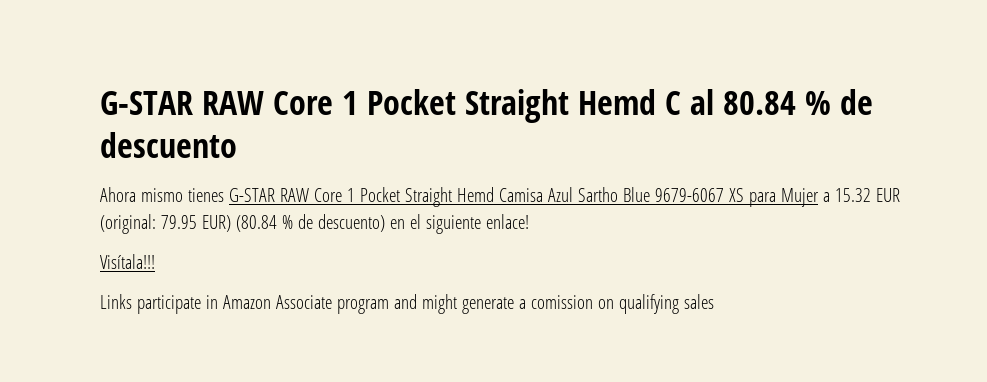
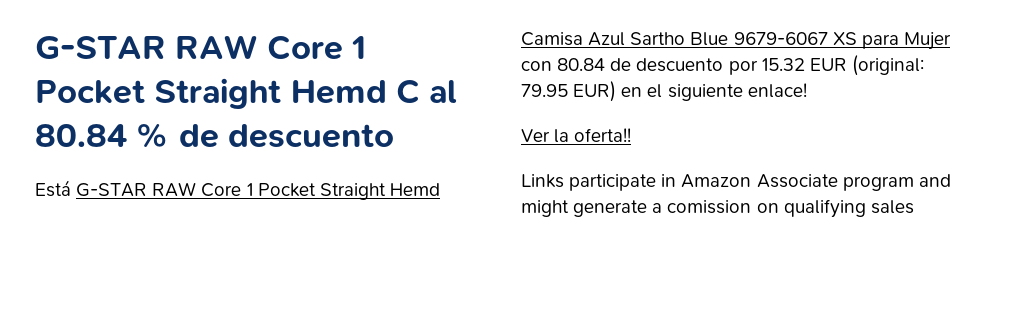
- Ahora mismo tienes G-STAR RAW Core 1 Pocket Straight Hemd Camisa Azul Sartho Blue 9679-6067 XS para Mujer a 15.32 EUR (original: 79.95 EUR) (80.84 % de descuento) en el siguiente enlace!
+ Está G-STAR RAW Core 1 Pocket Straight Hemd Camisa Azul Sartho Blue 9679-6067 XS para Mujer con 80.84 de descuento por 15.32 EUR (original: 79.95 EUR) en el siguiente enlace!
- Visítala!!!
+ Ver la oferta!!

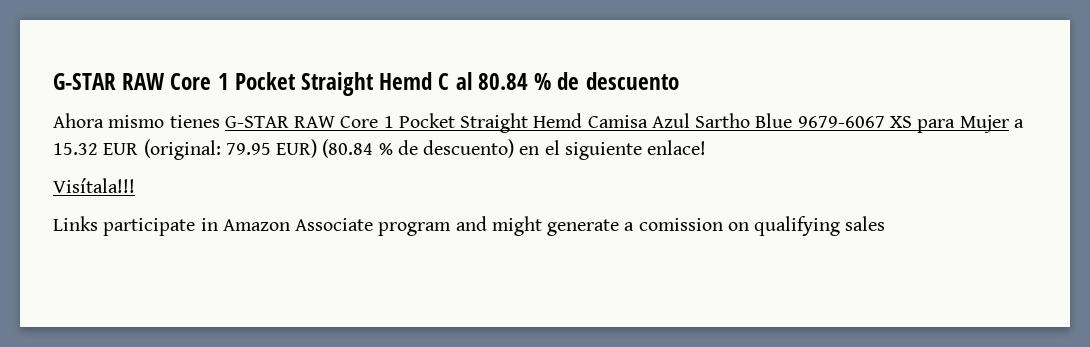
- Está G-STAR RAW Core 1 Pocket Straight Hemd Camisa Azul Sartho Blue 9679-6067 XS para Mujer con 80.84 de descuento por 15.32 EUR (original: 79.95 EUR) en el siguiente enlace!
+ Ahora mismo tienes G-STAR RAW Core 1 Pocket Straight Hemd Camisa Azul Sartho Blue 9679-6067 XS para Mujer a 15.32 EUR (original: 79.95 EUR) (80.84 % de descuento) en el siguiente enlace!
- Ver la oferta!!
+ Visítala!!!

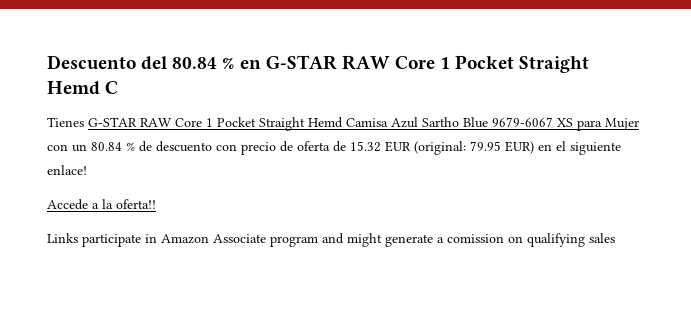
- G-STAR RAW Core 1 Pocket Straight Hemd C al 80.84 % de descuento
- Ahora mismo tienes G-STAR RAW Core 1 Pocket Straight Hemd Camisa Azul Sartho Blue 9679-6067 XS para Mujer a 15.32 EUR (original: 79.95 EUR) (80.84 % de descuento) en el siguiente enlace!
+ Descuento del 80.84 % en G-STAR RAW Core 1 Pocket Straight Hemd C
+ Tienes G-STAR RAW Core 1 Pocket Straight Hemd Camisa Azul Sartho Blue 9679-6067 XS para Mujer con un 80.84 % de descuento con precio de oferta de 15.32 EUR (original: 79.95 EUR) en el siguiente enlace!
- Visítala!!!
+ Accede a la oferta!!

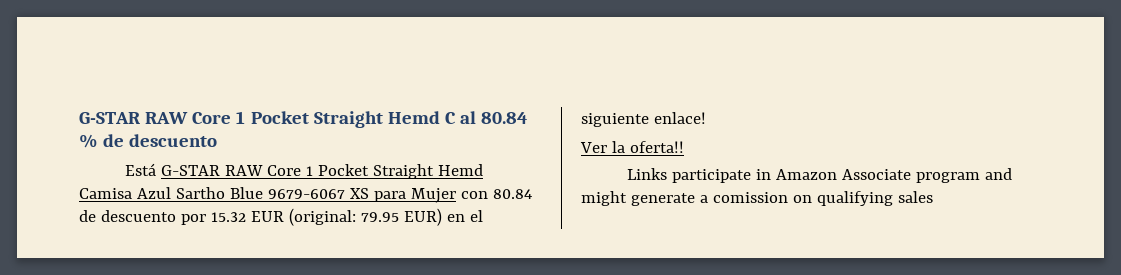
- Descuento del 80.84 % en G-STAR RAW Core 1 Pocket Straight Hemd C
- Tienes G-STAR RAW Core 1 Pocket Straight Hemd Camisa Azul Sartho Blue 9679-6067 XS para Mujer con un 80.84 % de descuento con precio de oferta de 15.32 EUR (original: 79.95 EUR) en el siguiente enlace!
+ G-STAR RAW Core 1 Pocket Straight Hemd C al 80.84 % de descuento
+ Está G-STAR RAW Core 1 Pocket Straight Hemd Camisa Azul Sartho Blue 9679-6067 XS para Mujer con 80.84 de descuento por 15.32 EUR (original: 79.95 EUR) en el siguiente enlace!
- Accede a la oferta!!
+ Ver la oferta!!

